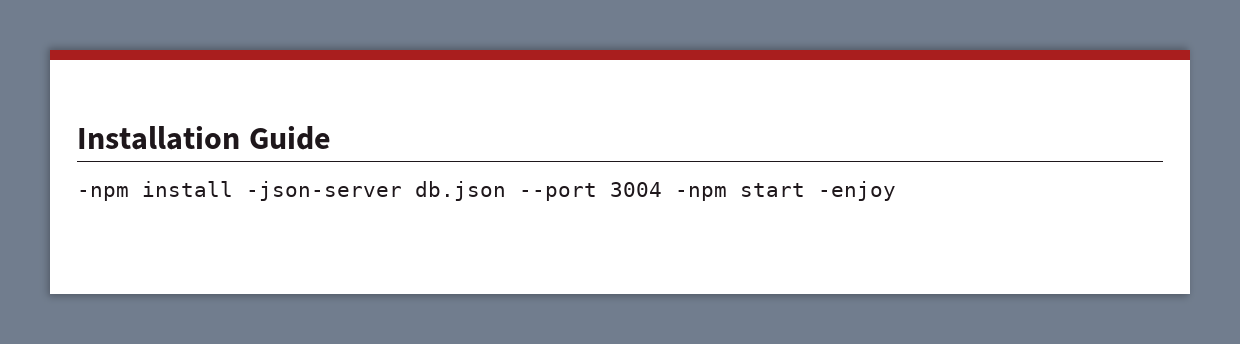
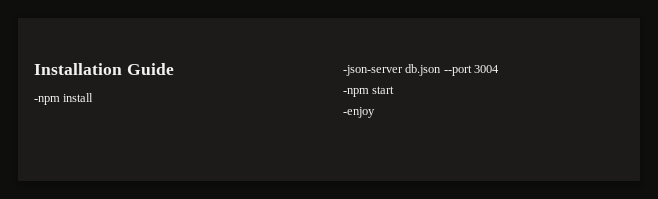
- -npm install -json-server db.json --port 3004 -npm start -enjoy
+ -npm install
+ -json-server db.json --port 3004
+ -npm start
+ -enjoy

